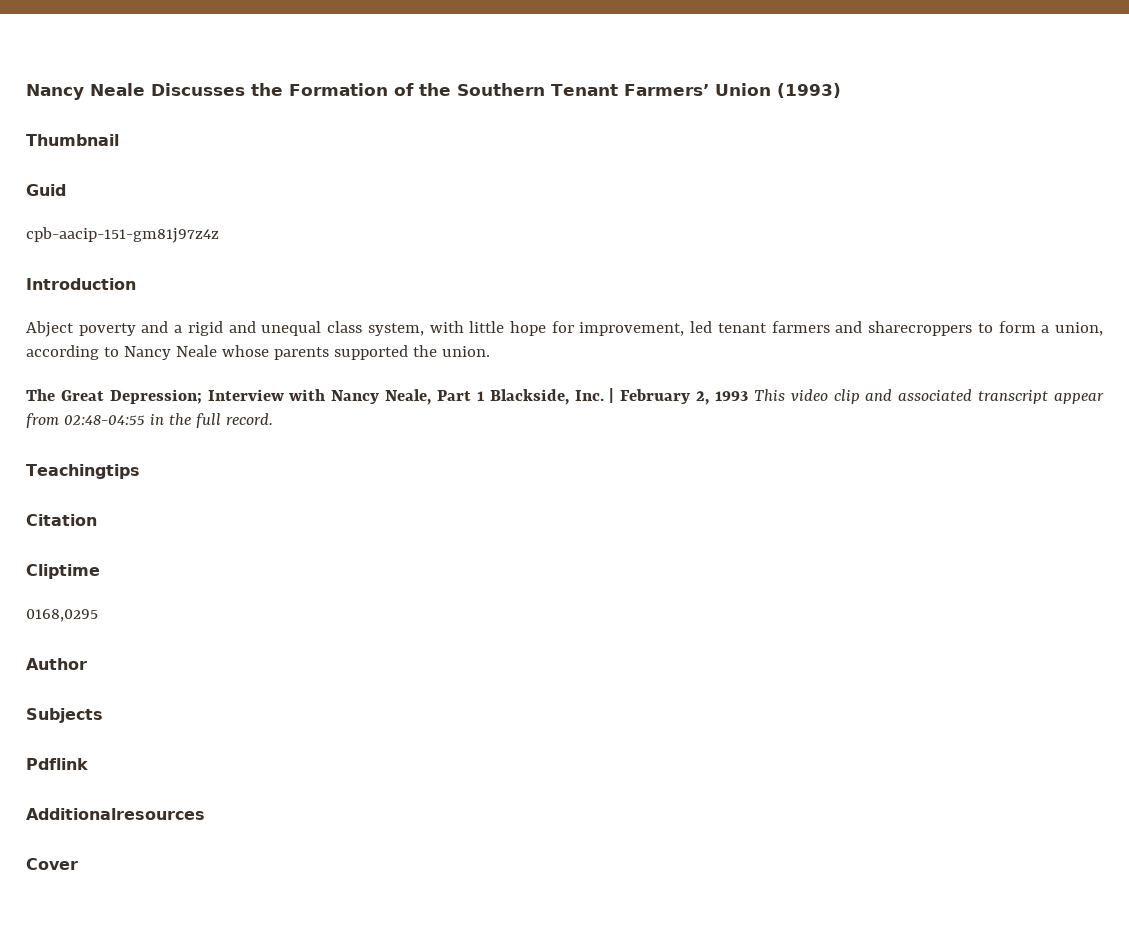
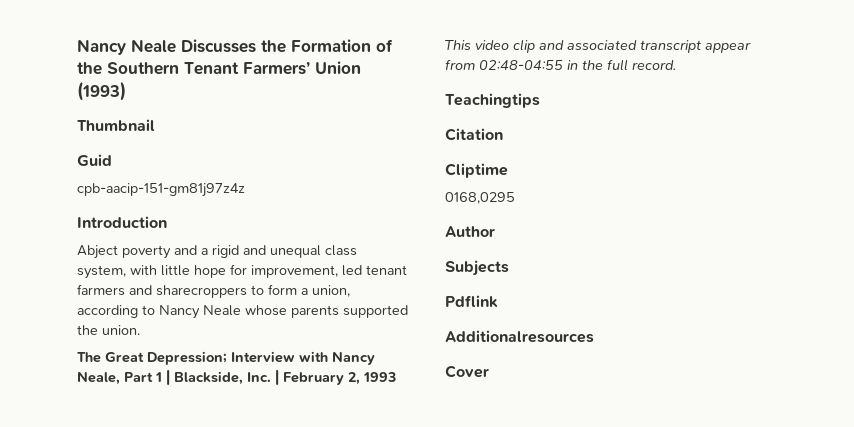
- The Great Depression; Interview with Nancy Neale, Part 1 Blackside, Inc. | February 2, 1993 This video clip and associated transcript appear from 02:48-04:55 in the full record.
+ The Great Depression; Interview with Nancy Neale, Part 1 | Blackside, Inc. | February 2, 1993 This video clip and associated transcript appear from 02:48-04:55 in the full record.

